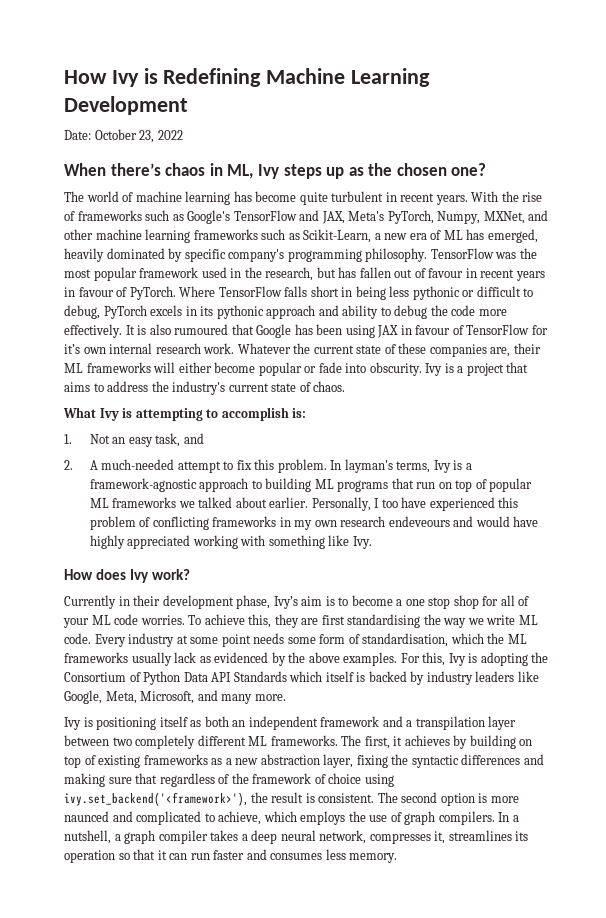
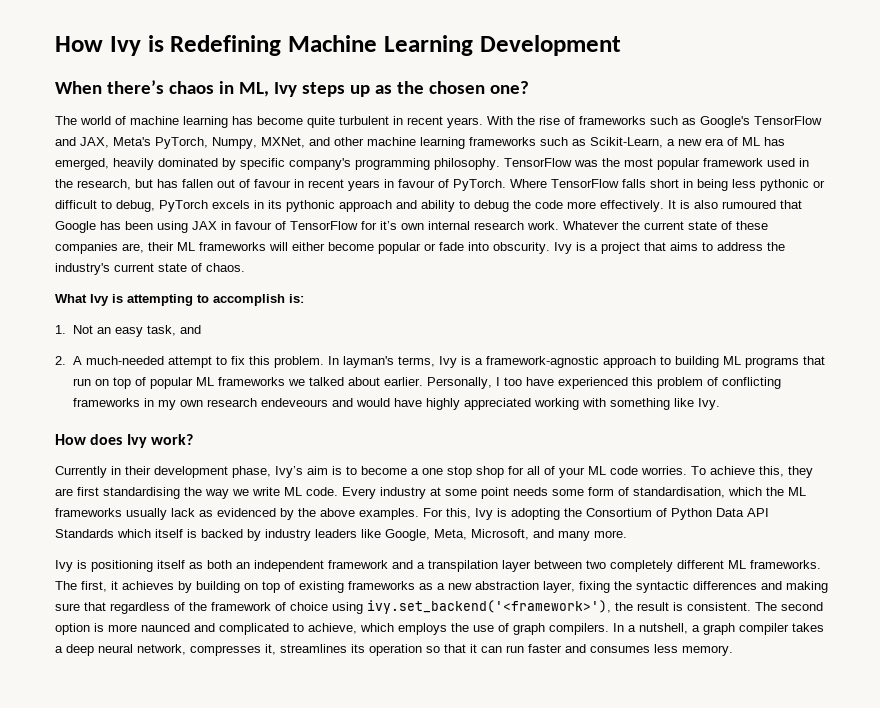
- Date: October 23, 2022

